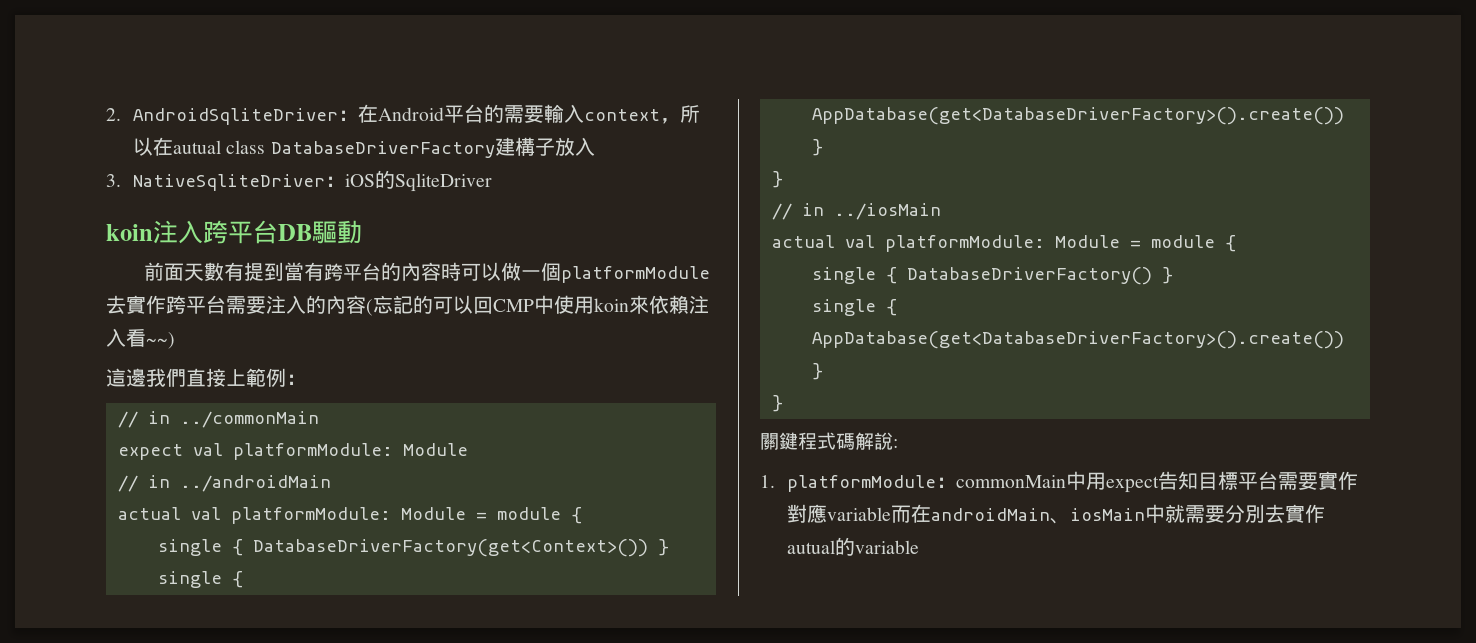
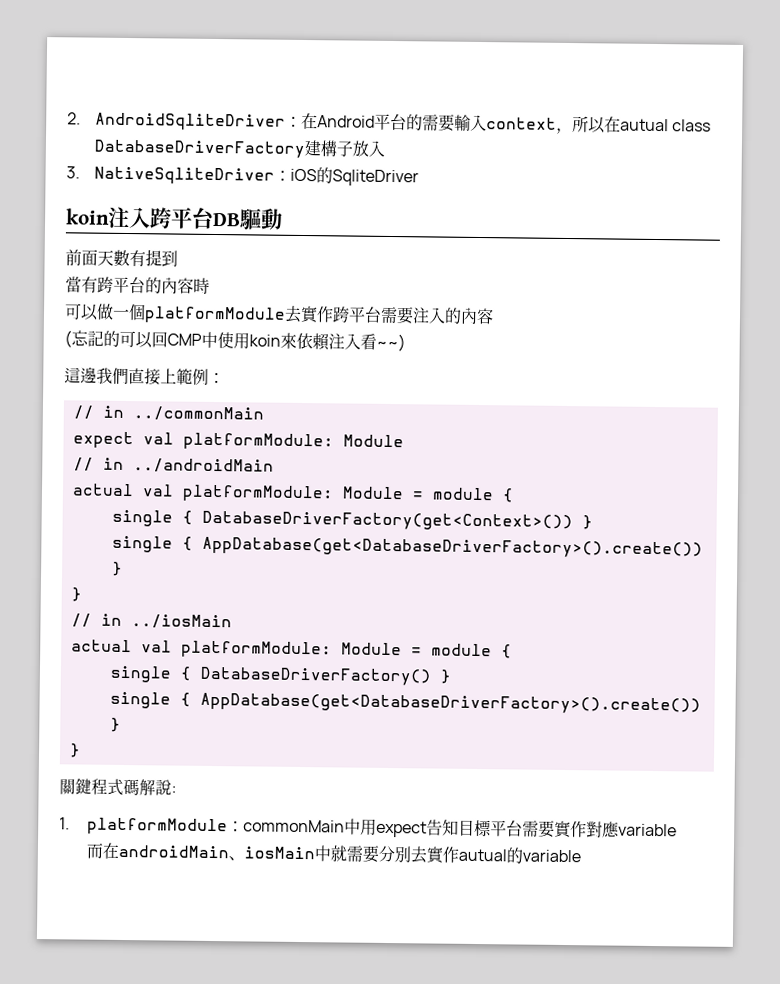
- 前面天數有提到當有跨平台的內容時可以做一個platformModule去實作跨平台需要注入的內容(忘記的可以回CMP中使用koin來依賴注入看~~)
+ 前面天數有提到
+ 當有跨平台的內容時
+ 可以做一個platformModule去實作跨平台需要注入的內容
+ (忘記的可以回CMP中使用koin來依賴注入看~~)
- 1. platformModule：commonMain中用expect告知目標平台需要實作對應variable而在androidMain、iosMain中就需要分別去實作autual的variable
+ 1. platformModule：commonMain中用expect告知目標平台需要實作對應variable
+ 而在androidMain、iosMain中就需要分別去實作autual的variable

